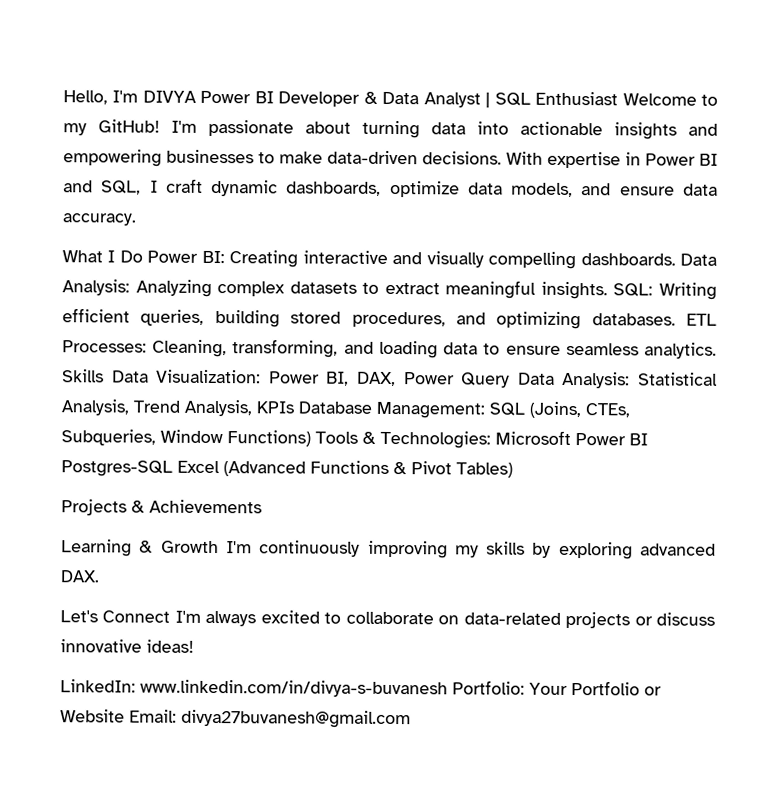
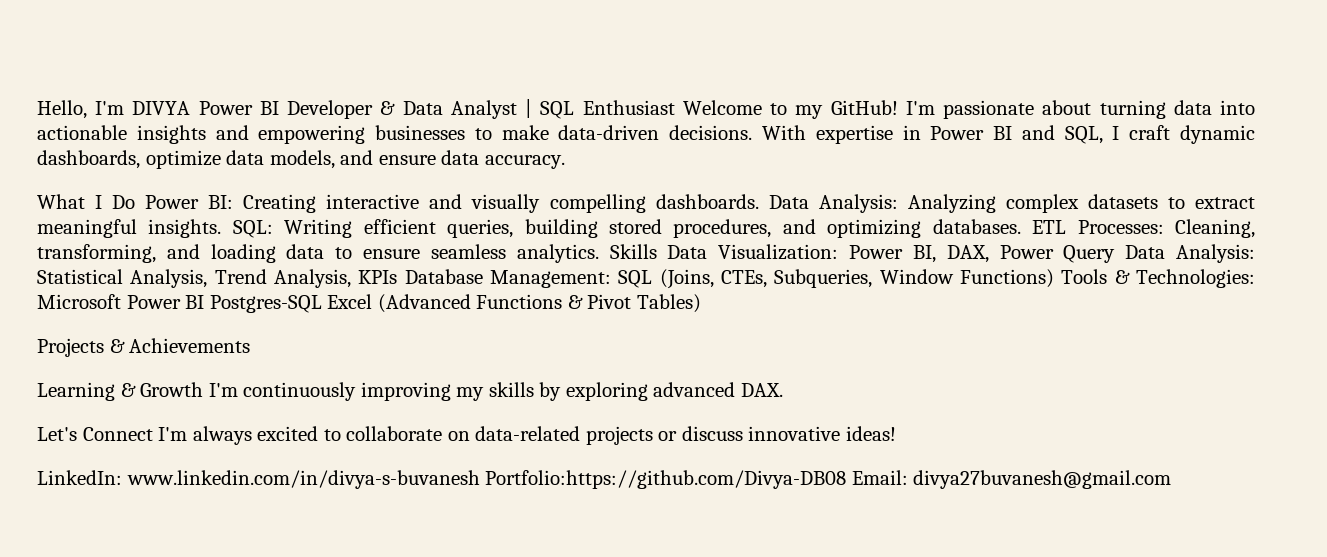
- LinkedIn: www.linkedin.com/in/divya-s-buvanesh Portfolio: Your Portfolio or Website Email: divya27buvanesh@gmail.com
+ LinkedIn: www.linkedin.com/in/divya-s-buvanesh Portfolio:https://github.com/Divya-DB08 Email: divya27buvanesh@gmail.com

